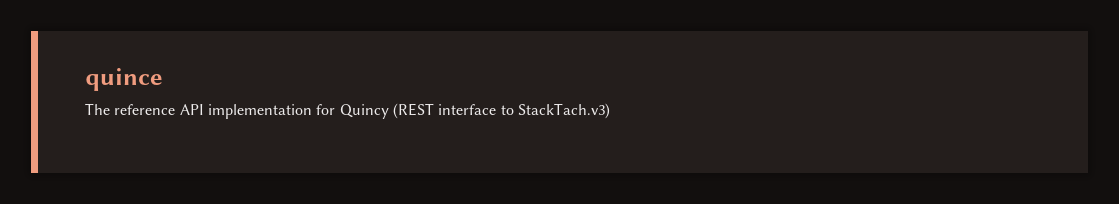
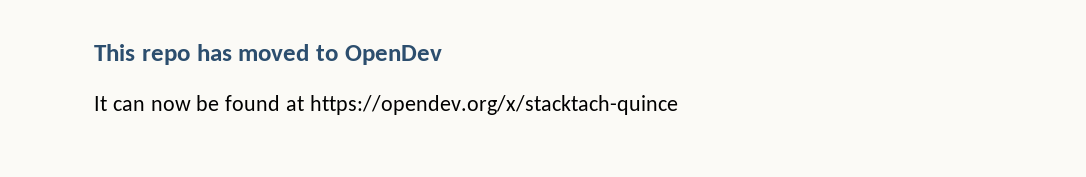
- quince
- The reference API implementation for Quincy (REST interface to StackTach.v3)
+ This repo has moved to OpenDev
+ It can now be found at https://opendev.org/x/stacktach-quince

